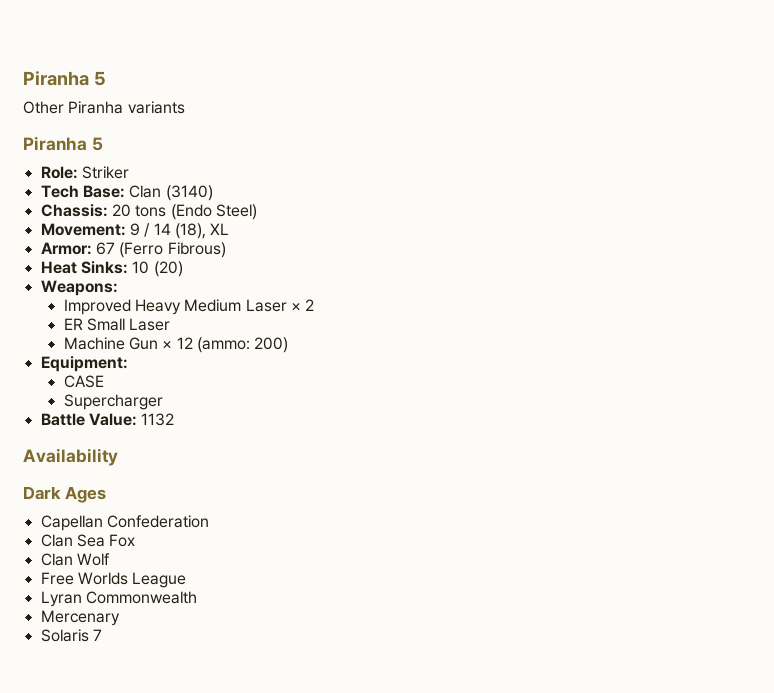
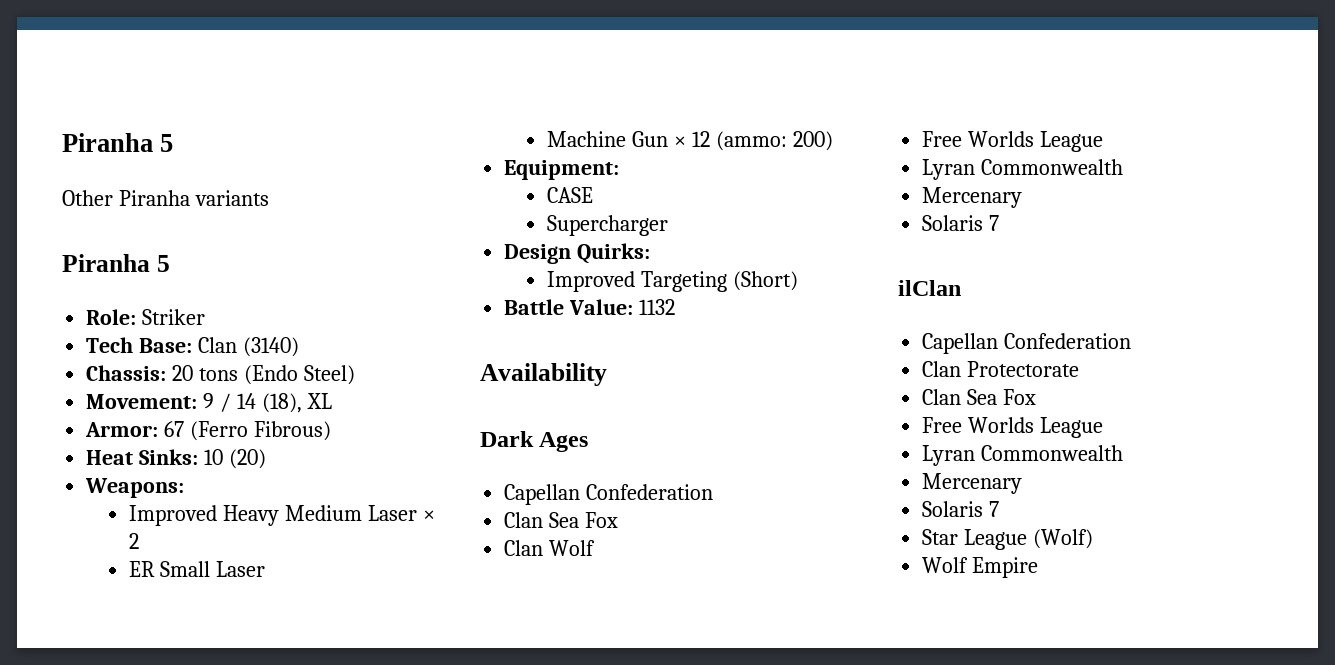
+ Design Quirks:
+ Improved Targeting (Short)
+ ilClan
+ Capellan Confederation
+ Clan Protectorate
+ Clan Sea Fox
+ Free Worlds League
+ Lyran Commonwealth
+ Mercenary
+ Solaris 7
+ Star League (Wolf)
+ Wolf Empire

